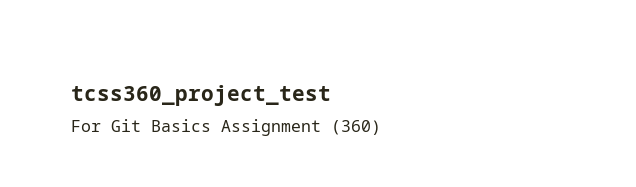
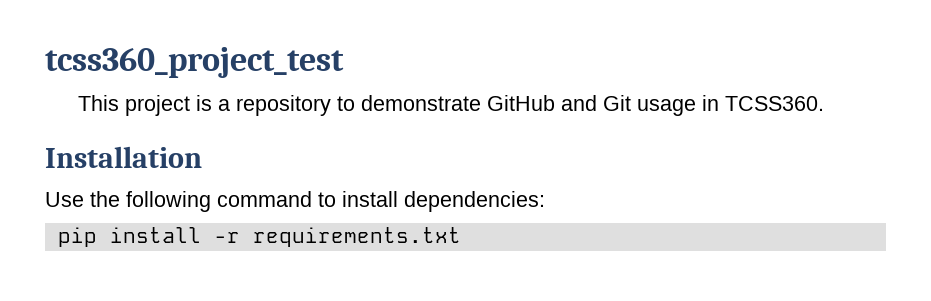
- For Git Basics Assignment (360)
+ This project is a repository to demonstrate GitHub and Git usage in TCSS360.
+ Installation
+ Use the following command to install dependencies:
+ pip install -r requirements.txt

